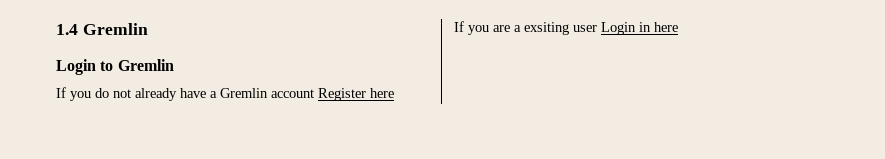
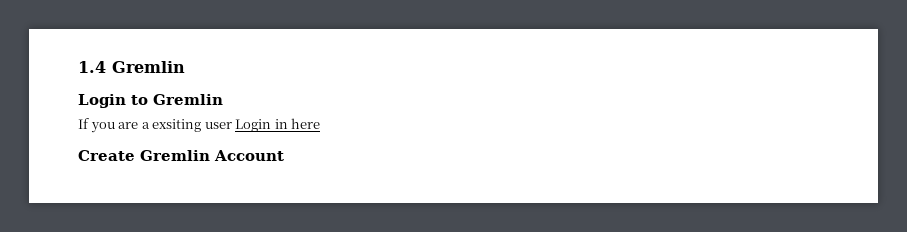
- If you do not already have a Gremlin account Register here
+ Create Gremlin Account

